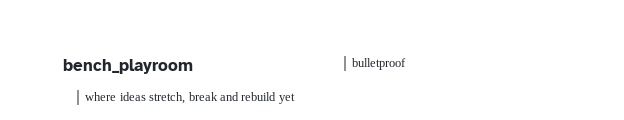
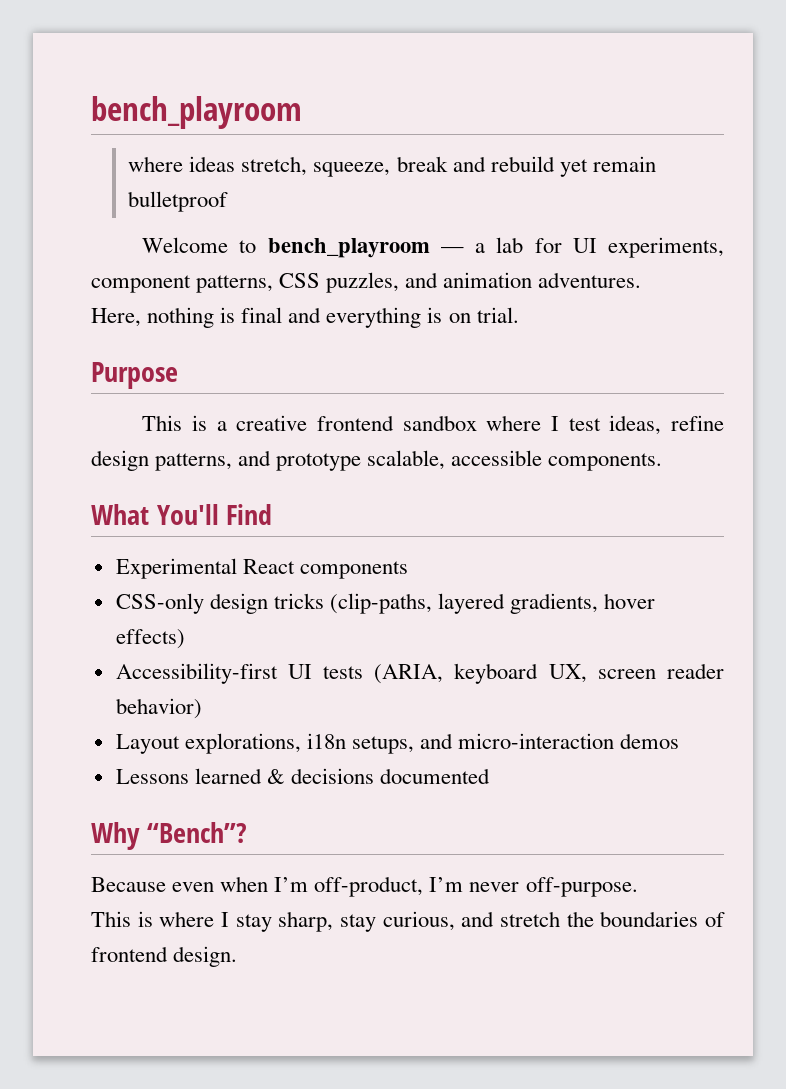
- where ideas stretch, break and rebuild yet bulletproof
+ where ideas stretch, squeeze, break and rebuild yet remain bulletproof
+ Welcome to bench_playroom — a lab for UI experiments, component patterns, CSS puzzles, and animation adventures.
+ Here, nothing is final and everything is on trial.
+ Purpose
+ This is a creative frontend sandbox where I test ideas, refine design patterns, and prototype scalable, accessible components.
+ What You'll Find
+ Experimental React components
+ CSS-only design tricks (clip-paths, layered gradients, hover effects)
+ Accessibility-first UI tests (ARIA, keyboard UX, screen reader behavior)
+ Layout explorations, i18n setups, and micro-interaction demos
+ Lessons learned & decisions documented
+ Why “Bench”?
+ Because even when I’m off-product, I’m never off-purpose.
+ This is where I stay sharp, stay curious, and stretch the boundaries of frontend design.

